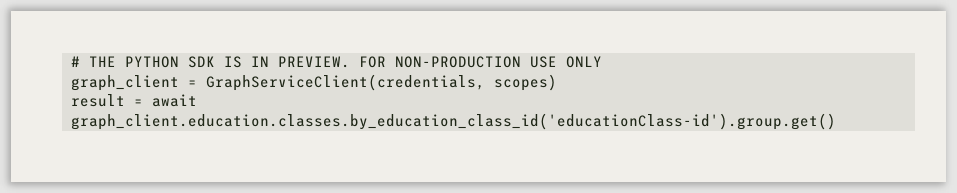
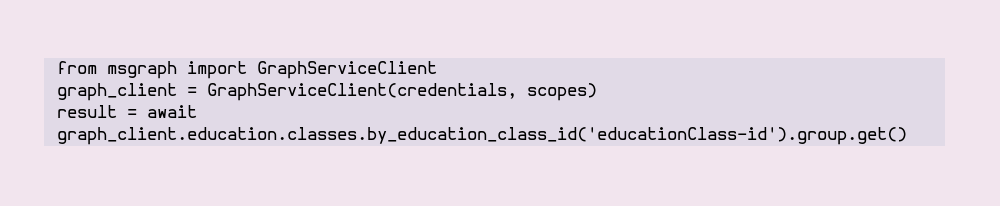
- # THE PYTHON SDK IS IN PREVIEW. FOR NON-PRODUCTION USE ONLY
+ from msgraph import GraphServiceClient

